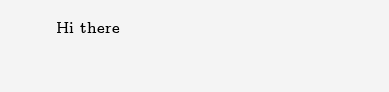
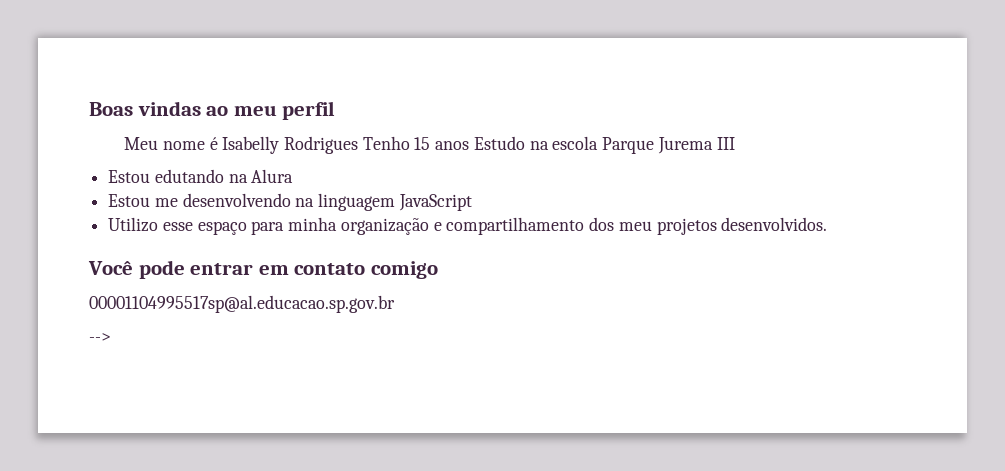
- Hi there
+ Boas vindas ao meu perfil
+ Meu nome é Isabelly Rodrigues Tenho 15 anos Estudo na escola Parque Jurema III
+ Estou edutando na Alura
+ Estou me desenvolvendo na linguagem JavaScript
+ Utilizo esse espaço para minha organização e compartilhamento dos meu projetos desenvolvidos.
+ Você pode entrar em contato comigo
+ 00001104995517sp@al.educacao.sp.gov.br
+ -->

